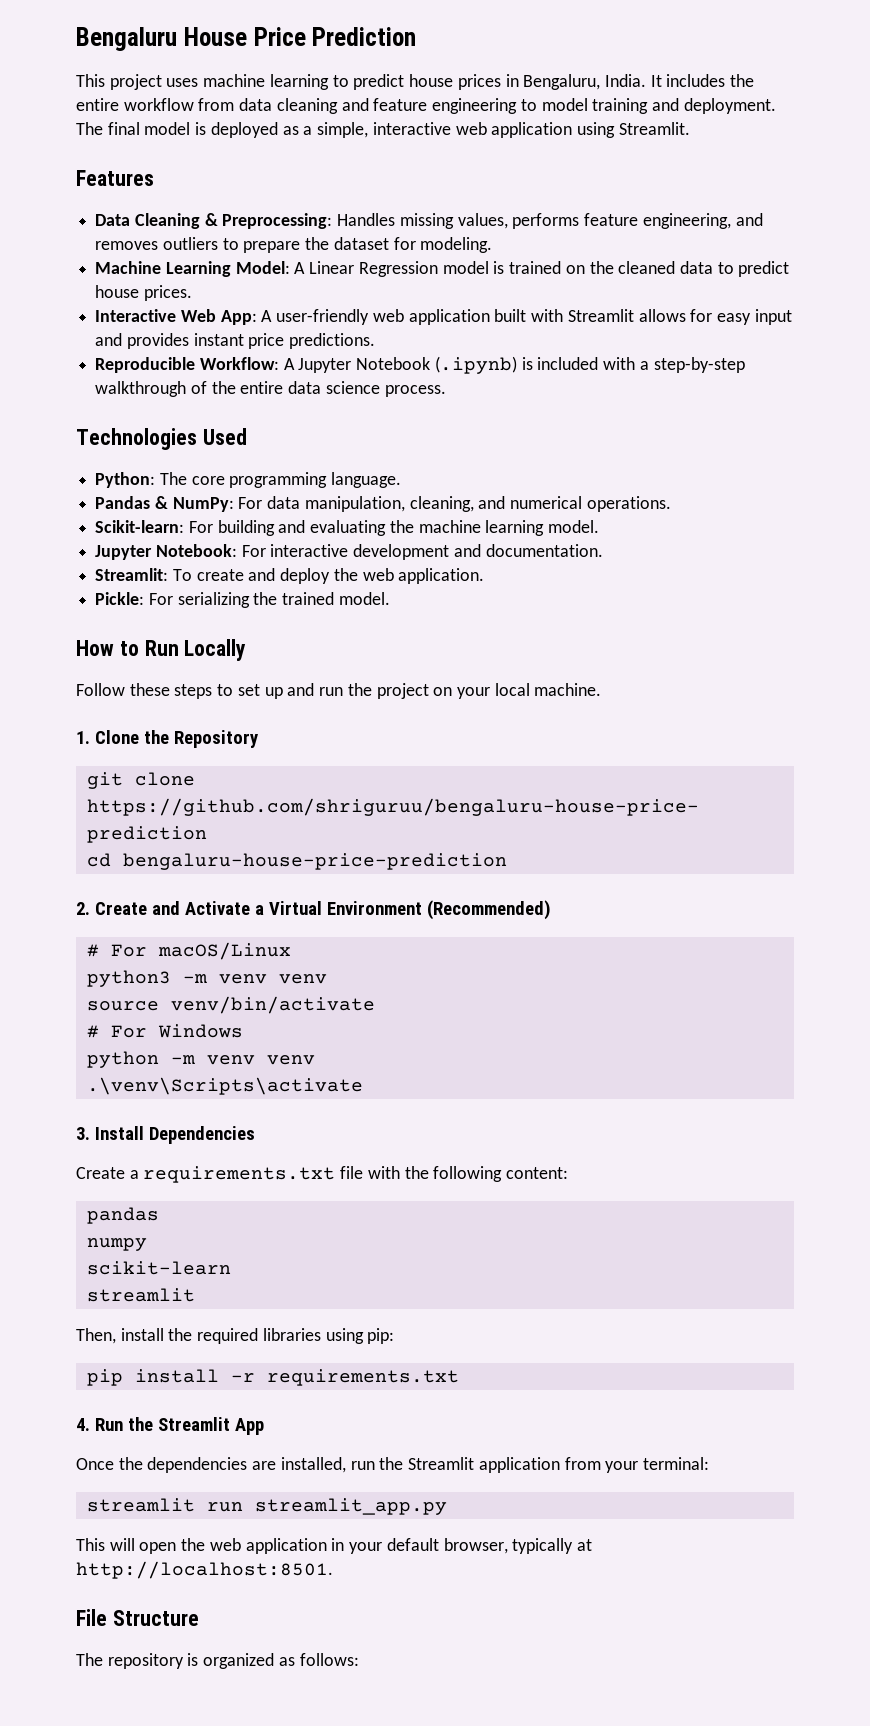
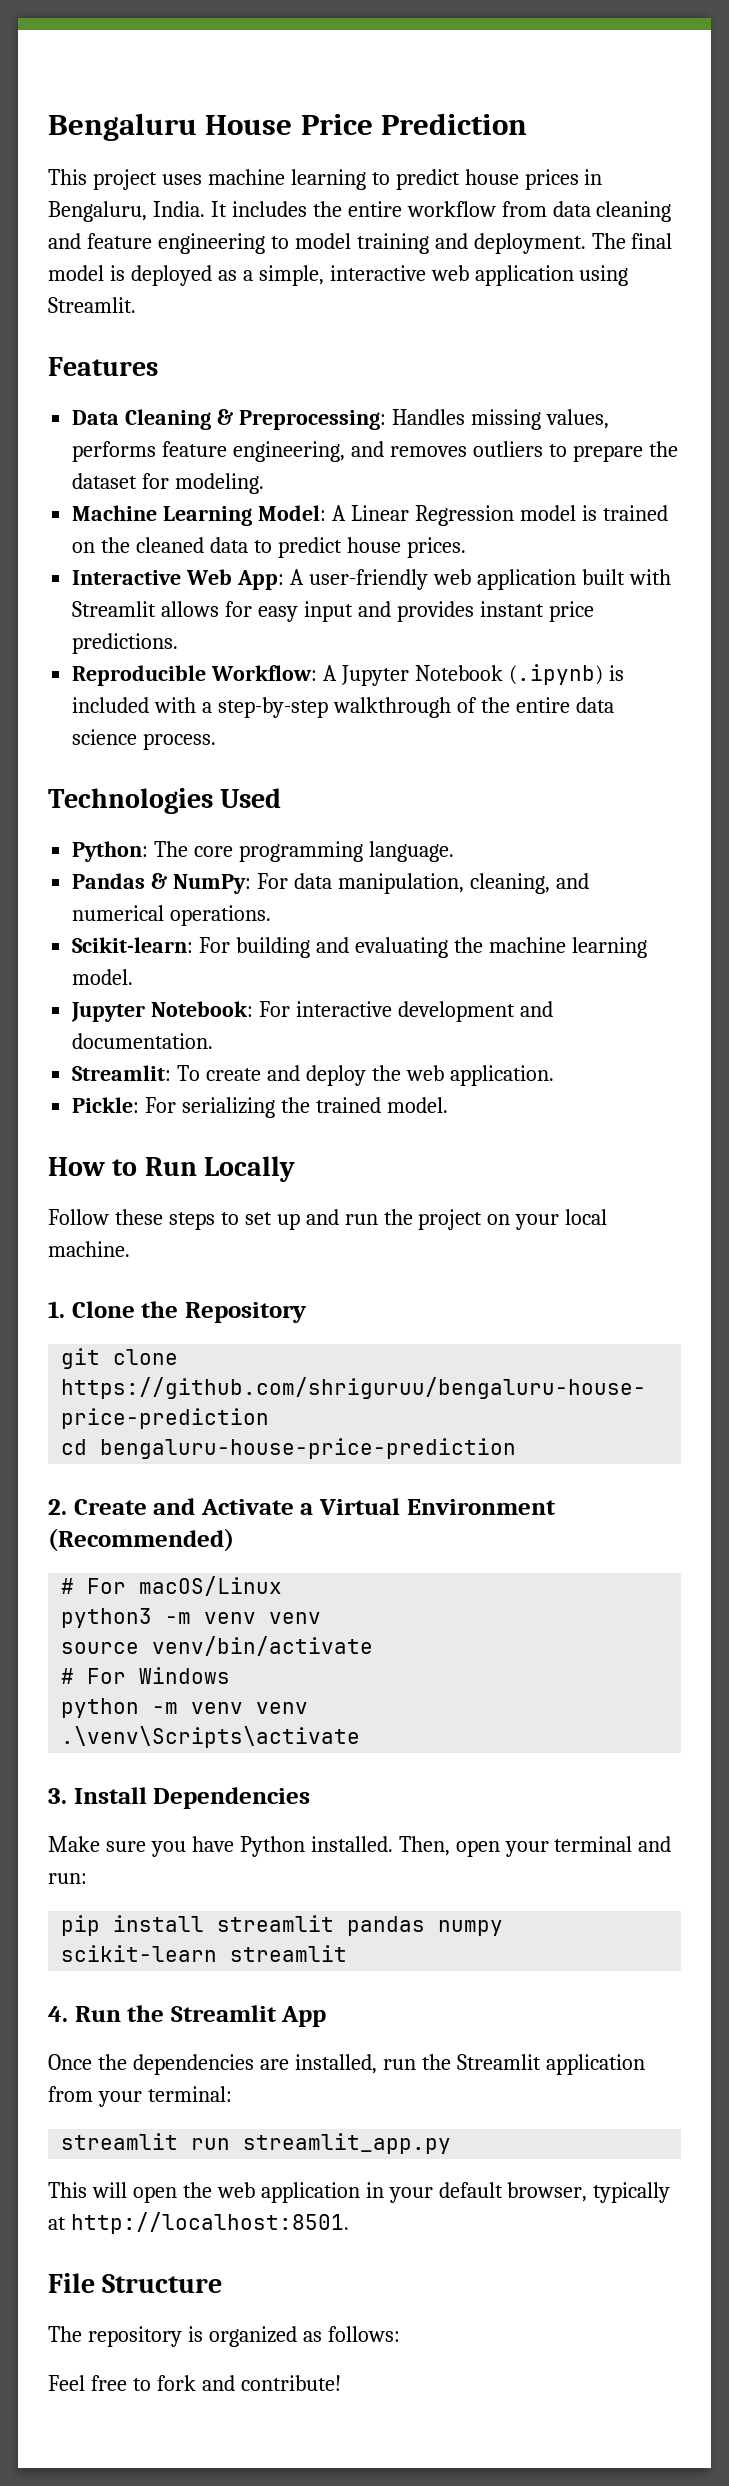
- Create a requirements.txt file with the following content:
- pandas
- numpy
- scikit-learn
- streamlit
- Then, install the required libraries using pip:
- pip install -r requirements.txt
+ Make sure you have Python installed. Then, open your terminal and run:
+ pip install streamlit pandas numpy scikit-learn streamlit
+ Feel free to fork and contribute!

